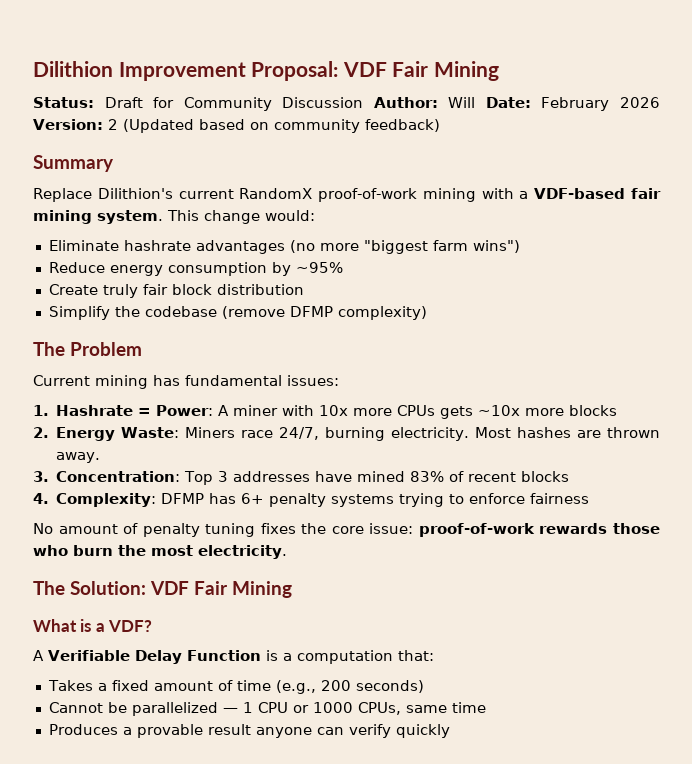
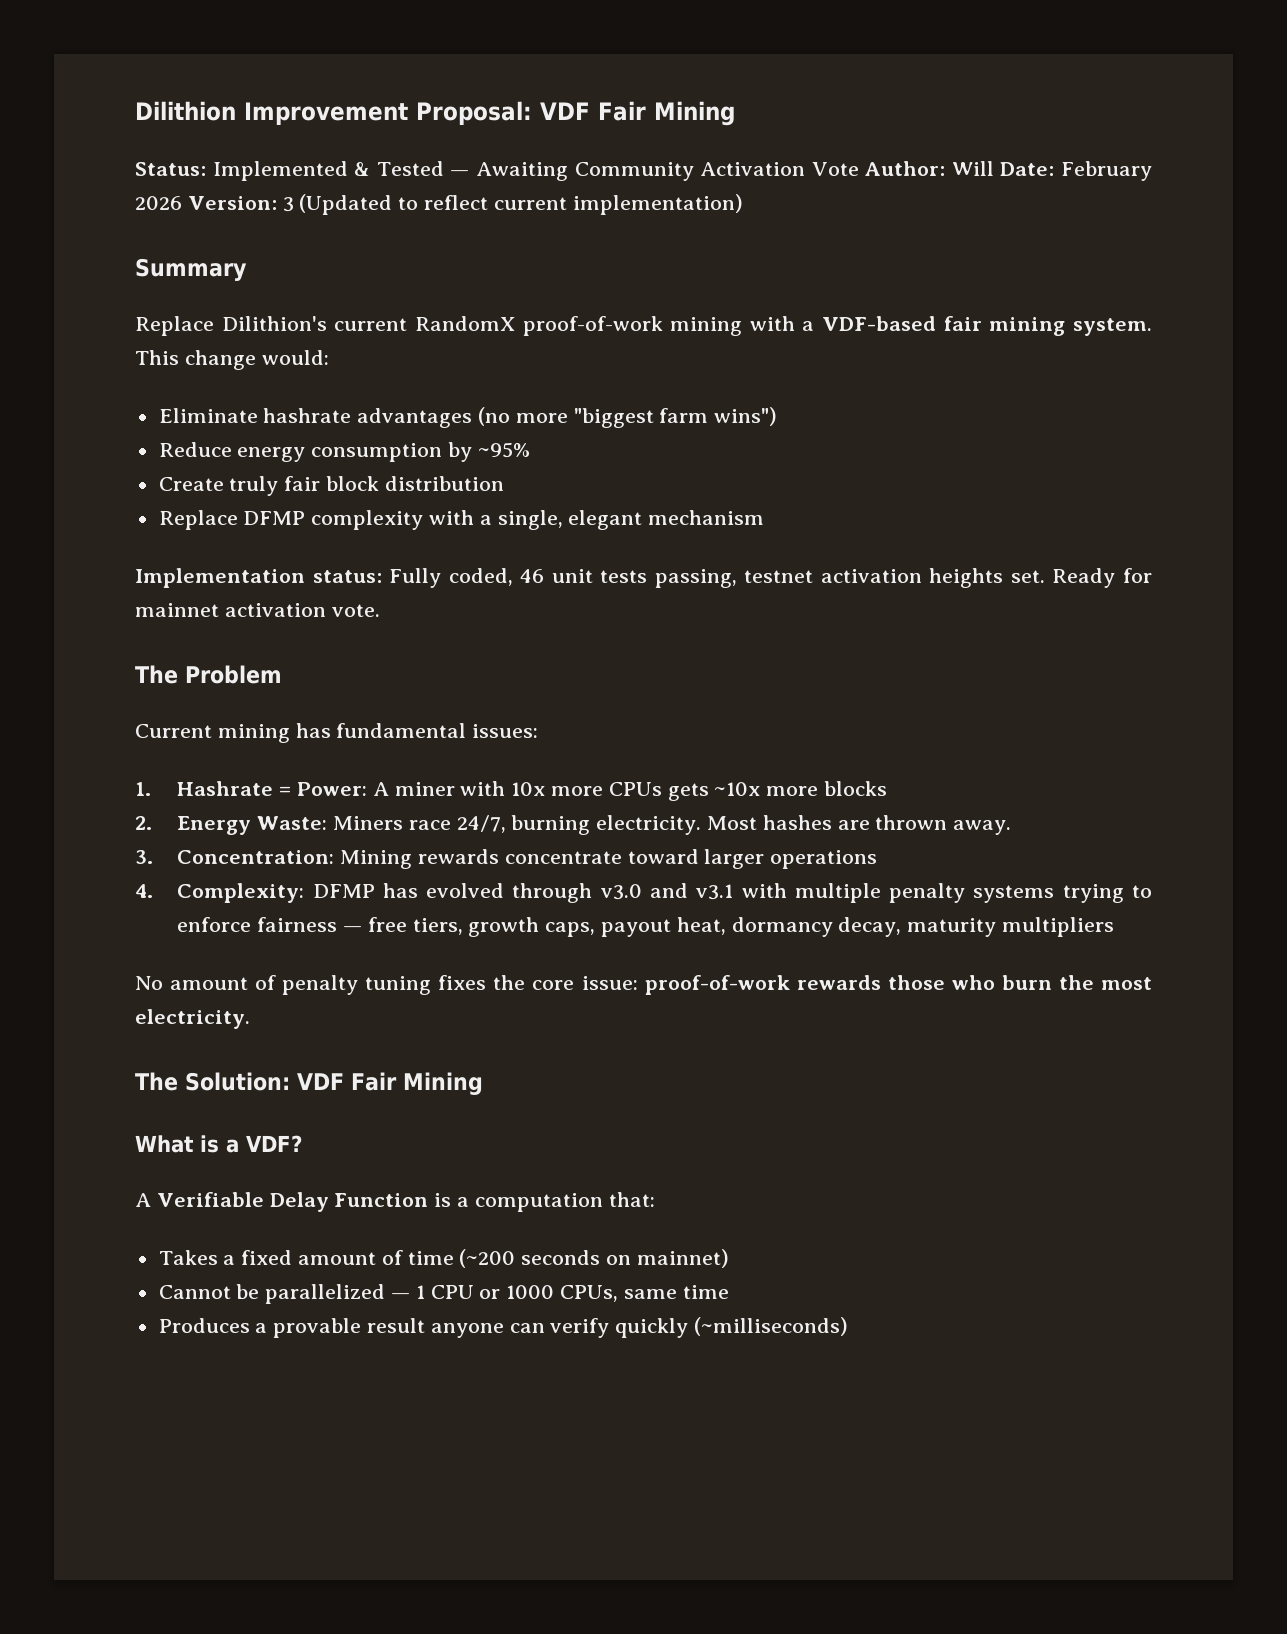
- Status: Draft for Community Discussion Author: Will Date: February 2026 Version: 2 (Updated based on community feedback)
+ Status: Implemented & Tested — Awaiting Community Activation Vote Author: Will Date: February 2026 Version: 3 (Updated to reflect current implementation)
- Simplify the codebase (remove DFMP complexity)
+ Replace DFMP complexity with a single, elegant mechanism
+ Implementation status: Fully coded, 46 unit tests passing, testnet activation heights set. Ready for mainnet activation vote.
- 3. Concentration: Top 3 addresses have mined 83% of recent blocks
- 4. Complexity: DFMP has 6+ penalty systems trying to enforce fairness
+ 3. Concentration: Mining rewards concentrate toward larger operations
+ 4. Complexity: DFMP has evolved through v3.0 and v3.1 with multiple penalty systems trying to enforce fairness — free tiers, growth caps, payout heat, dormancy decay, maturity multipliers
- Takes a fixed amount of time (e.g., 200 seconds)
+ Takes a fixed amount of time (~200 seconds on mainnet)
- Produces a provable result anyone can verify quickly
+ Produces a provable result anyone can verify quickly (~milliseconds)

